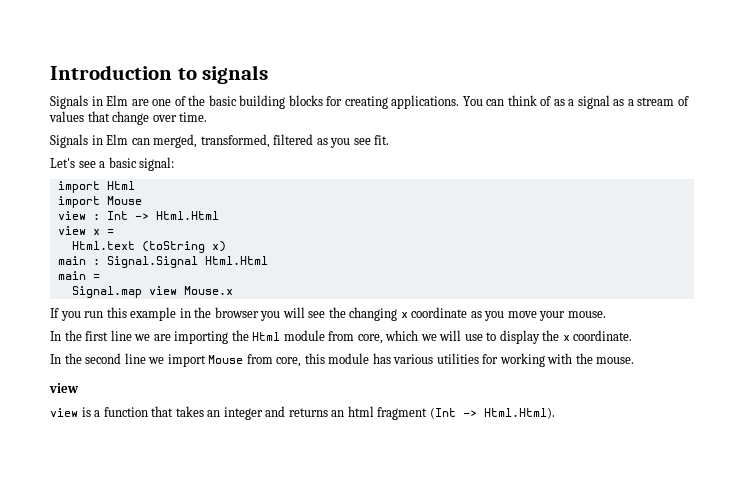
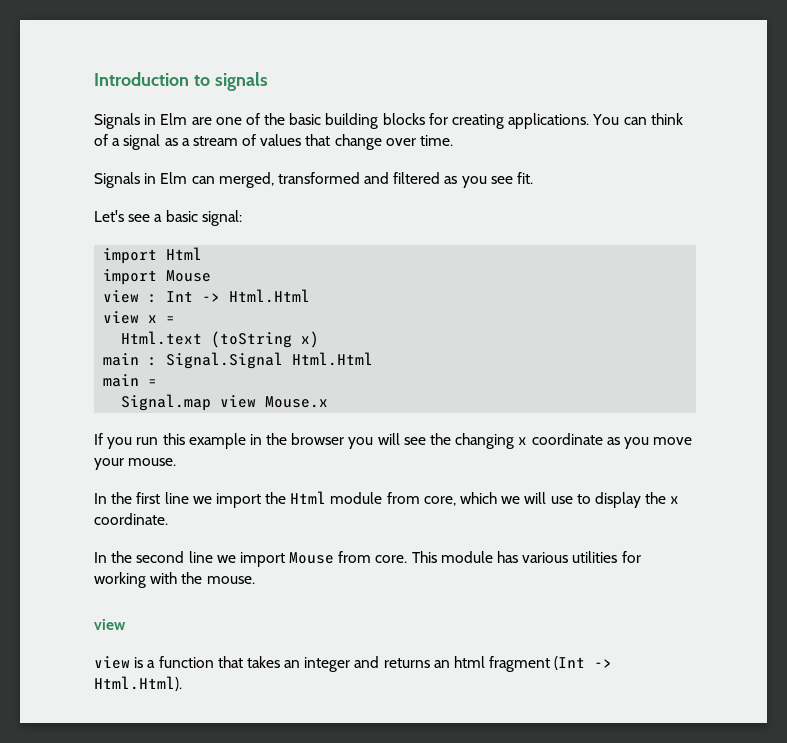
- You can think of as a signal as a stream of values that change over time.
+ You can think of a signal as a stream of values that change over time.
- Signals in Elm can merged, transformed, filtered as you see fit.
+ Signals in Elm can merged, transformed and filtered as you see fit.
- In the first line we are importing the Html module from core, which we will use to display the x coordinate.
+ In the first line we import the Html module from core, which we will use to display the x coordinate.
- In the second line we import Mouse from core, this module has various utilities for working with the mouse.
+ In the second line we import Mouse from core. This module has various utilities for working with the mouse.

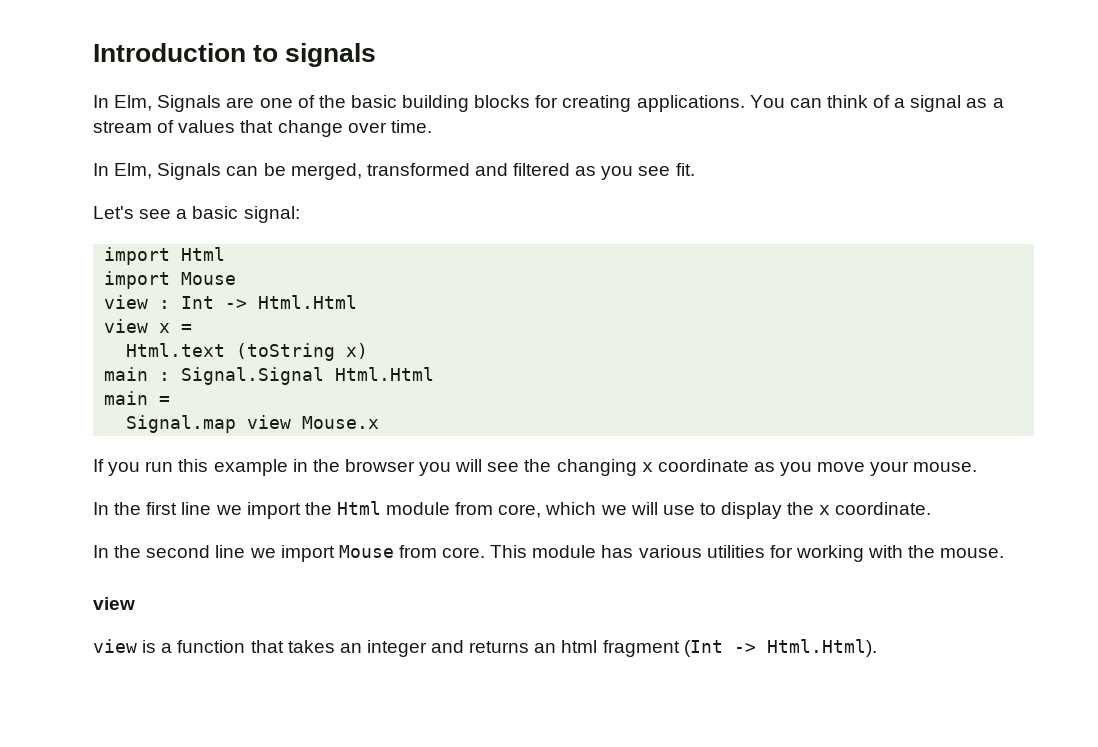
- Signals in Elm are one of the basic building blocks for creating applications.
+ In Elm, Signals are one of the basic building blocks for creating applications.
- Signals in Elm can merged, transformed and filtered as you see fit.
+ In Elm, Signals can be merged, transformed and filtered as you see fit.

